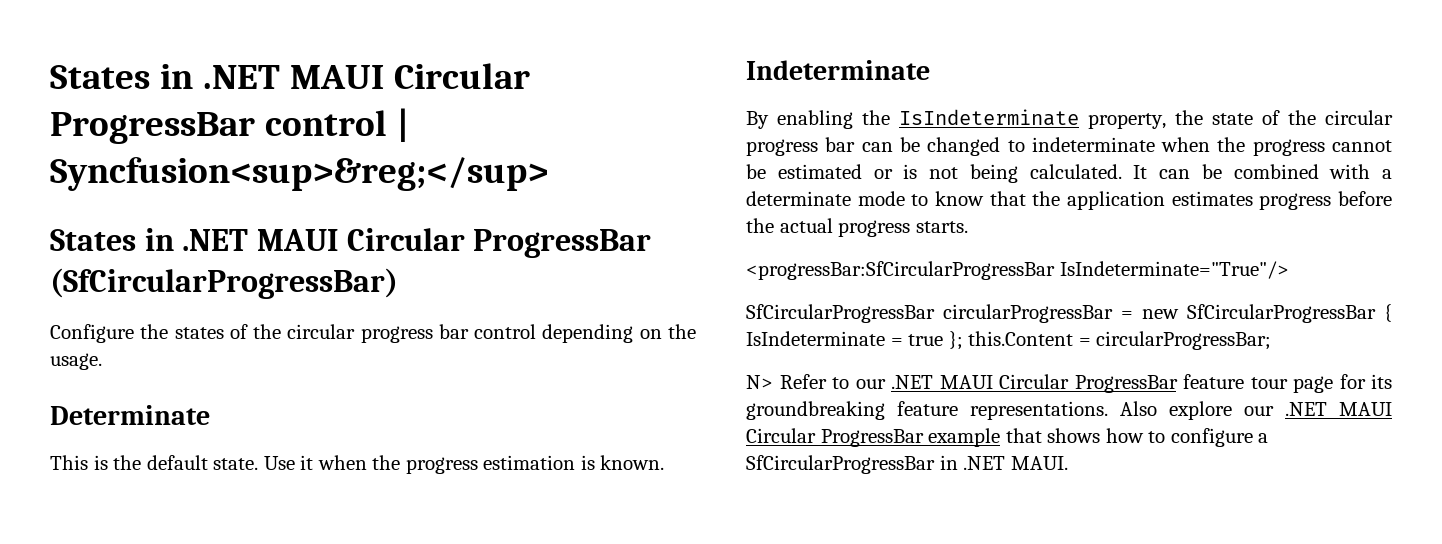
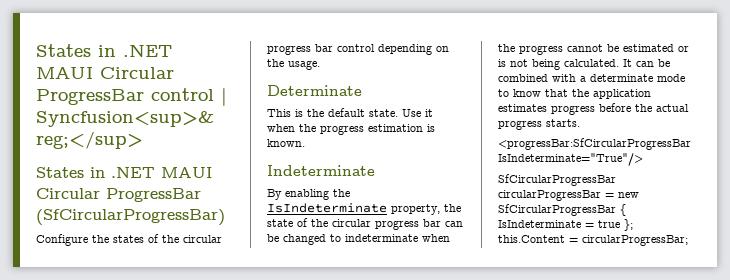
- N> Refer to our .NET MAUI Circular ProgressBar feature tour page for its groundbreaking feature representations. Also explore our .NET MAUI Circular ProgressBar example that shows how to configure a SfCircularProgressBar in .NET MAUI.

